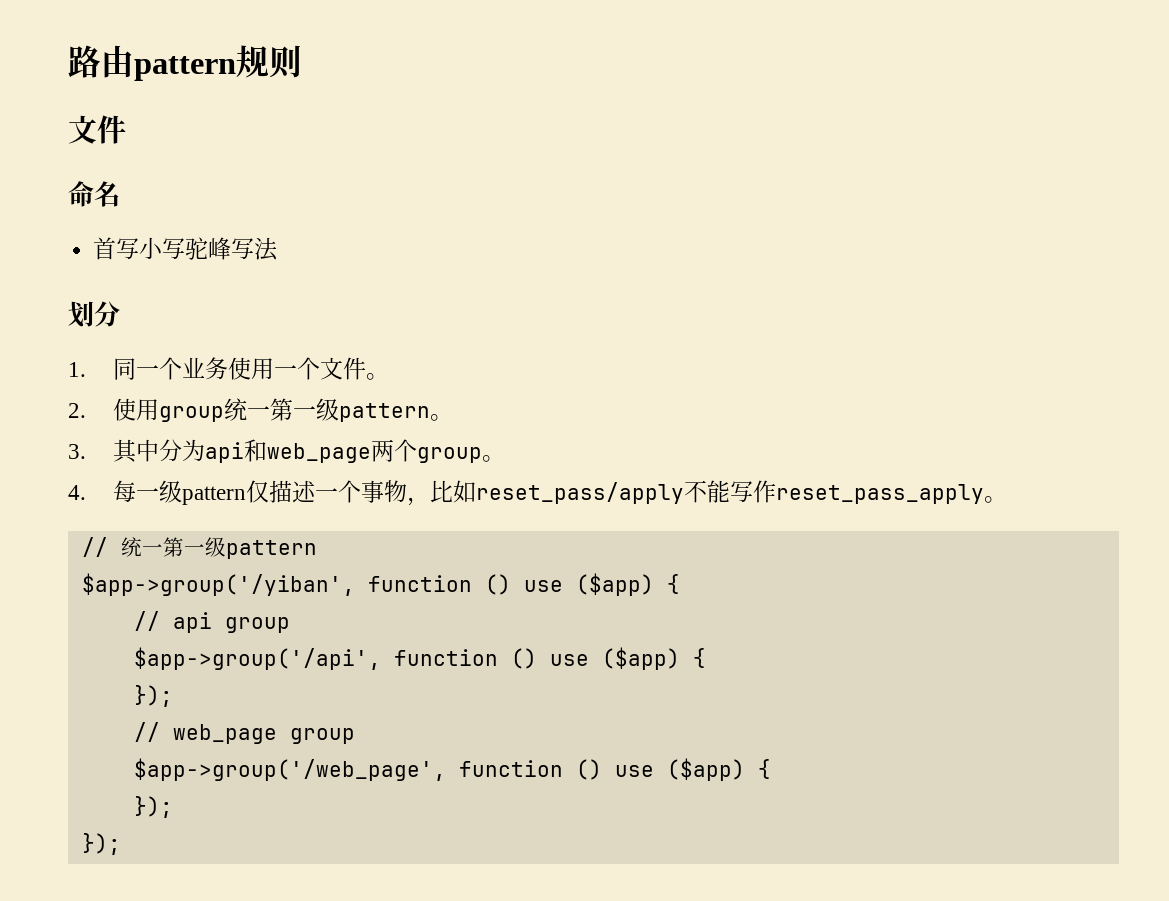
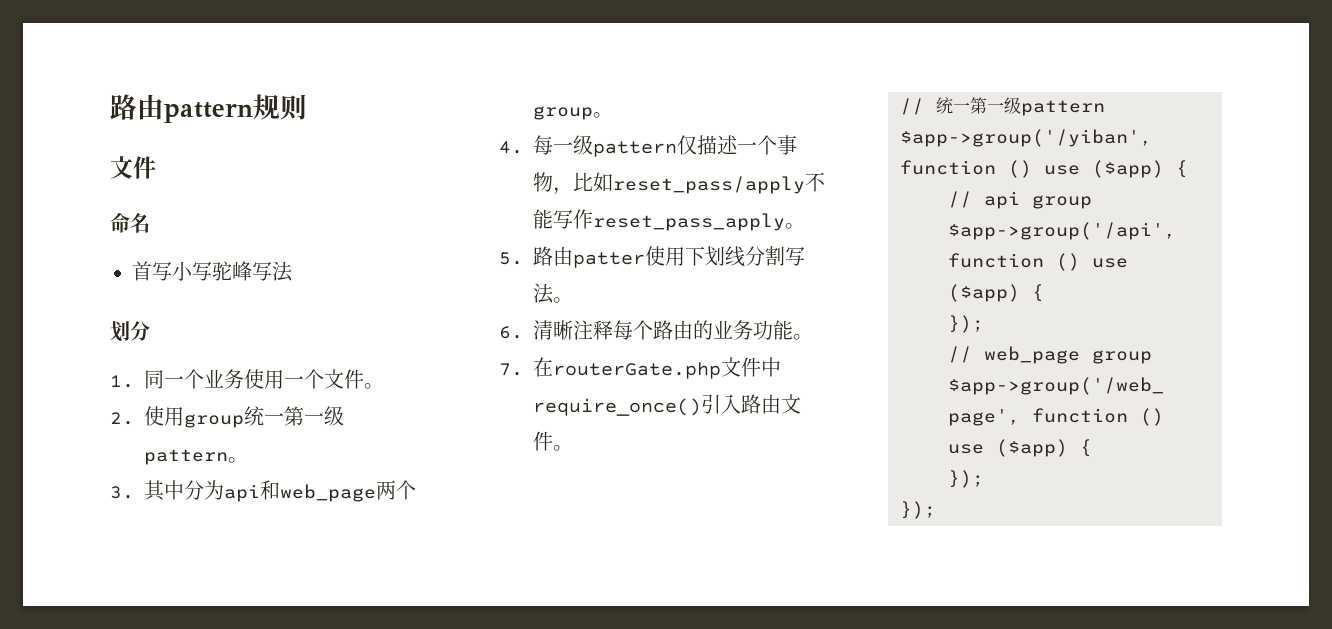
+ 5.路由patter使用下划线分割写法。
+ 6.清晰注释每个路由的业务功能。
+ 7.在routerGate.php文件中require_once()引入路由文件。

